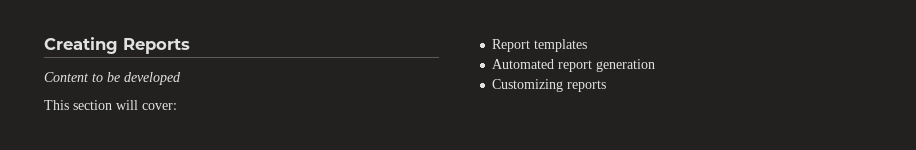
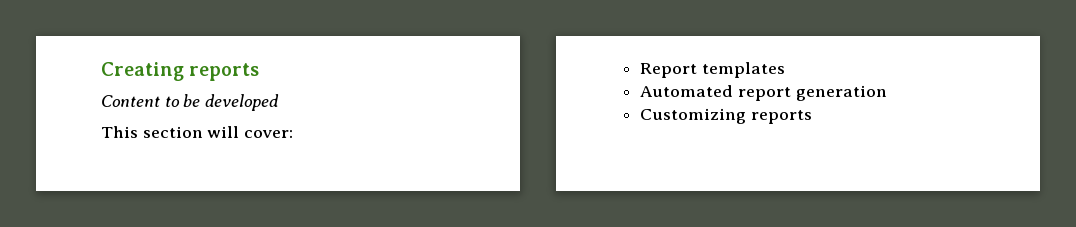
- Creating Reports
+ Creating reports

